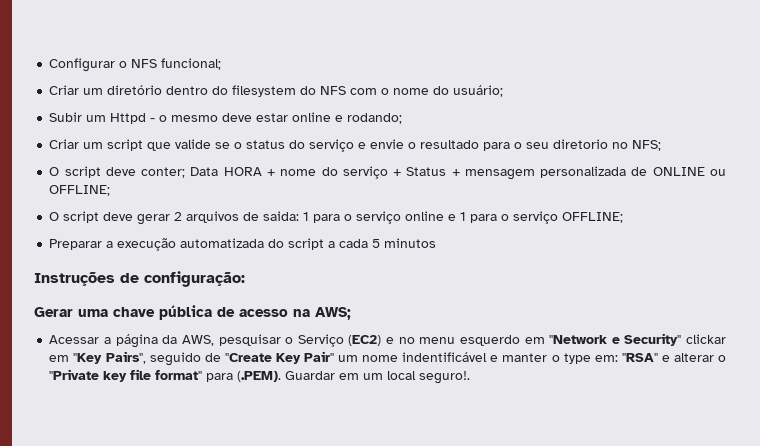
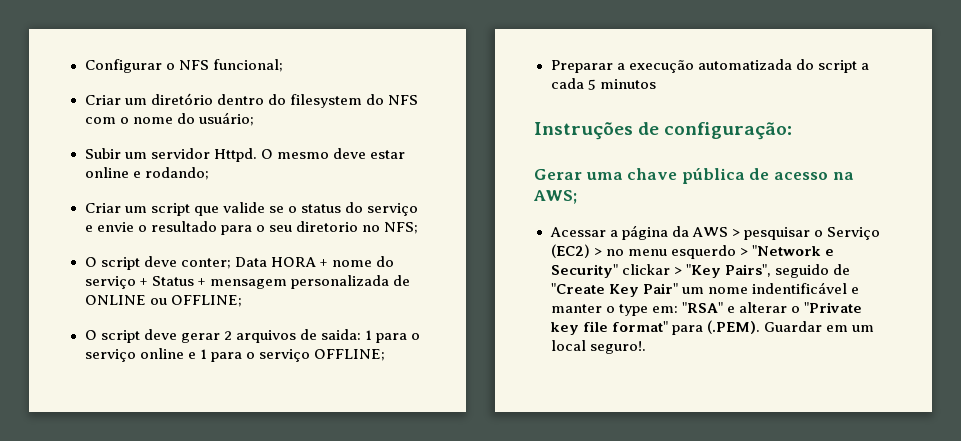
- Subir um Httpd - o mesmo deve estar online e rodando;
+ Subir um servidor Httpd. O mesmo deve estar online e rodando;
- Acessar a página da AWS, pesquisar o Serviço (EC2) e no menu esquerdo em "Network e Security" clickar em "Key Pairs", seguido de "Create Key Pair" um nome indentificável e manter o type em: "RSA" e alterar o "Private key file format" para (.PEM). Guardar em um local seguro!.
+ Acessar a página da AWS > pesquisar o Serviço (EC2) > no menu esquerdo > "Network e Security" clickar > "Key Pairs", seguido de "Create Key Pair" um nome indentificável e manter o type em: "RSA" e alterar o "Private key file format" para (.PEM). Guardar em um local seguro!.

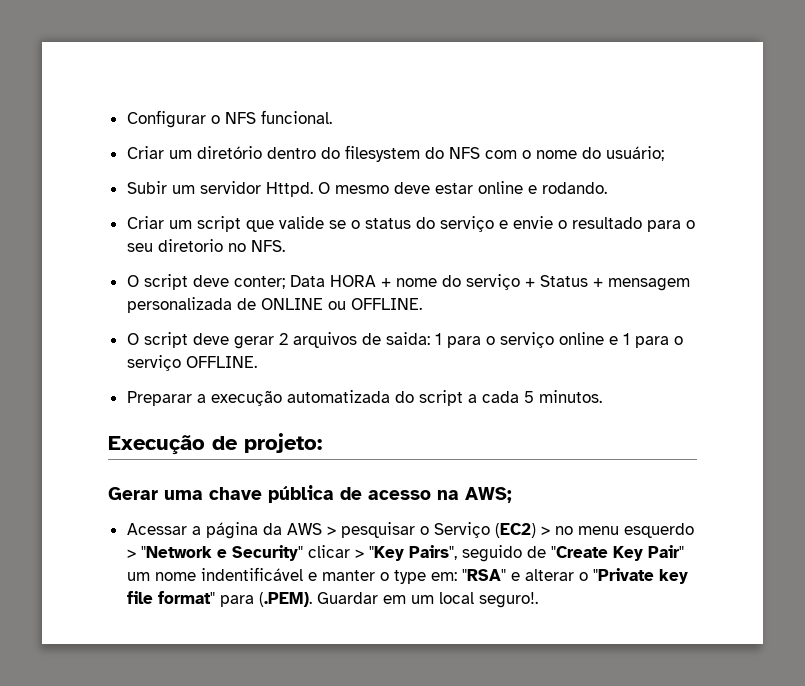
- Configurar o NFS funcional;
+ Configurar o NFS funcional.
- O mesmo deve estar online e rodando;
+ O mesmo deve estar online e rodando.
- Criar um script que valide se o status do serviço e envie o resultado para o seu diretorio no NFS;
+ Criar um script que valide se o status do serviço e envie o resultado para o seu diretorio no NFS.
- O script deve conter; Data HORA + nome do serviço + Status + mensagem personalizada de ONLINE ou OFFLINE;
+ O script deve conter; Data HORA + nome do serviço + Status + mensagem personalizada de ONLINE ou OFFLINE.
- O script deve gerar 2 arquivos de saida: 1 para o serviço online e 1 para o serviço OFFLINE;
+ O script deve gerar 2 arquivos de saida: 1 para o serviço online e 1 para o serviço OFFLINE.
- Preparar a execução automatizada do script a cada 5 minutos
- Instruções de configuração:
+ Preparar a execução automatizada do script a cada 5 minutos.
+ Execução de projeto:
- Acessar a página da AWS > pesquisar o Serviço (EC2) > no menu esquerdo > "Network e Security" clickar > "Key Pairs", seguido de "Create Key Pair" um nome indentificável e manter o type em: "RSA" e alterar o "Private key file format" para (.PEM). Guardar em um local seguro!.
+ Acessar a página da AWS > pesquisar o Serviço (EC2) > no menu esquerdo > "Network e Security" clicar > "Key Pairs", seguido de "Create Key Pair" um nome indentificável e manter o type em: "RSA" e alterar o "Private key file format" para (.PEM). Guardar em um local seguro!.

